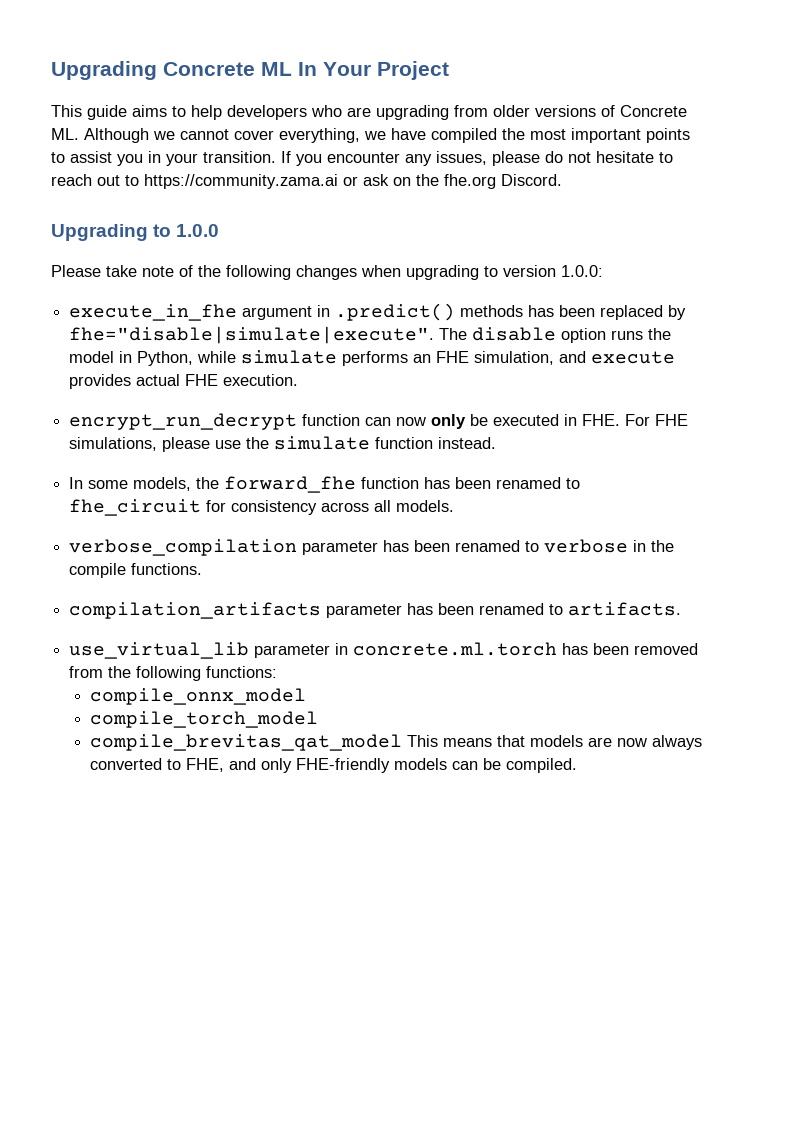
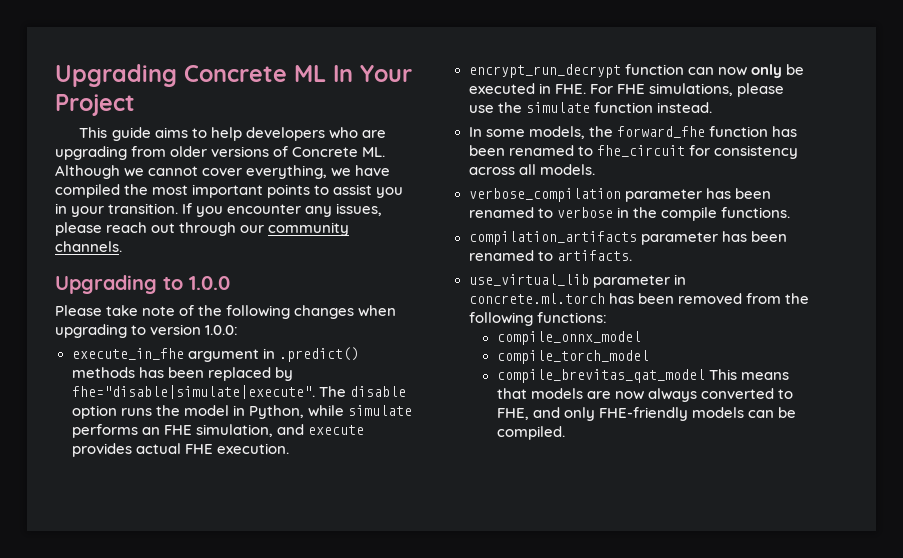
- If you encounter any issues, please do not hesitate to reach out to https://community.zama.ai or ask on the fhe.org Discord.
+ If you encounter any issues, please reach out through our community channels.

